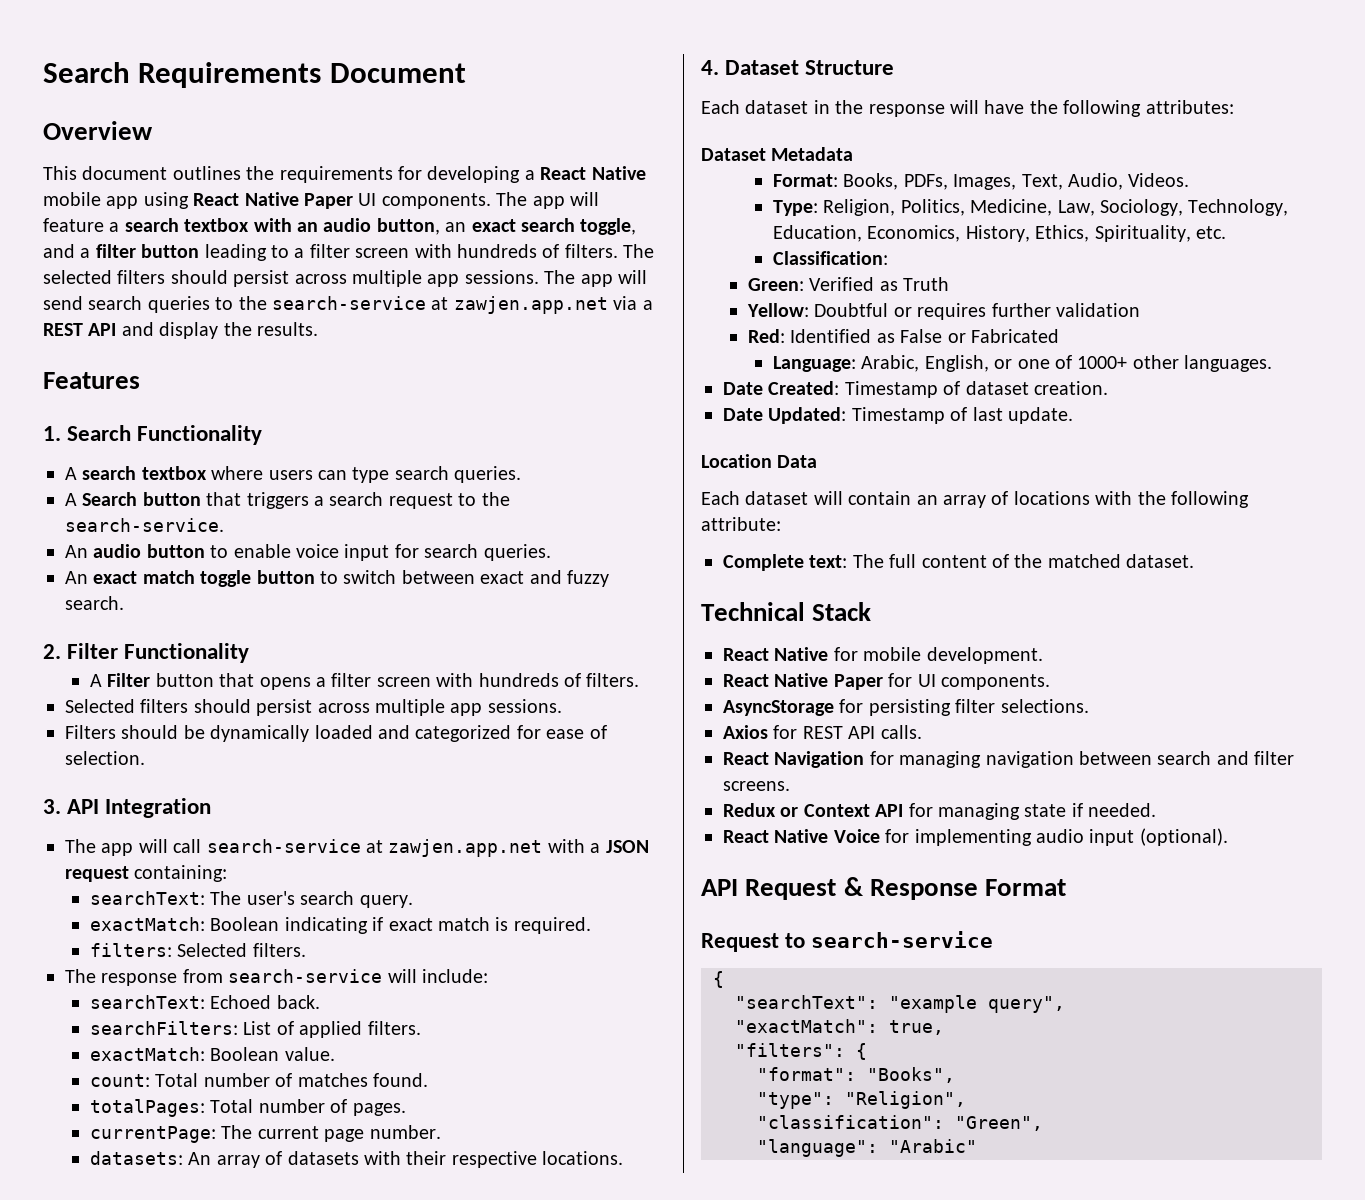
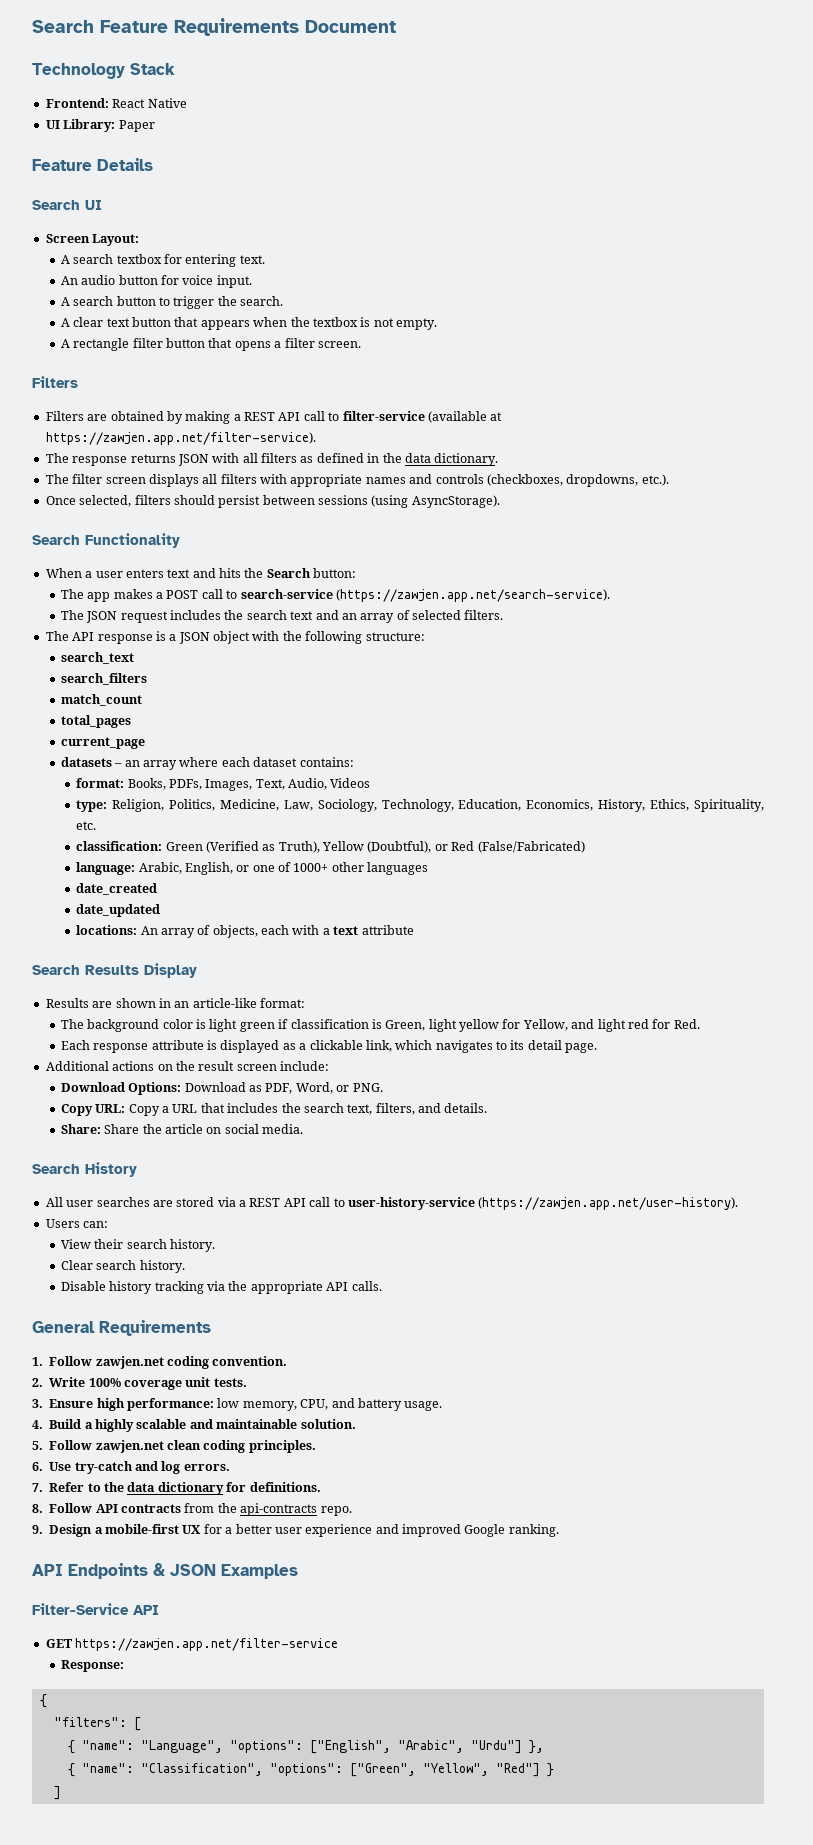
- Search Requirements Document
+ Search Feature Requirements Document
- Overview
- This document outlines the requirements for developing a React Native mobile app using React Native Paper UI components. The app will feature a search textbox with an audio button, an exact search toggle, and a filter button leading to a filter screen with hundreds of filters. The selected filters should persist across multiple app sessions. The app will send search queries to the search-service at zawjen.app.net via a REST API and display the results.
- Features
- 1. Search Functionality
- A search textbox where users can type search queries.
- A Search button that triggers a search request to the search-service.
- An audio button to enable voice input for search queries.
- An exact match toggle button to switch between exact and fuzzy search.
- 2. Filter Functionality
- A Filter button that opens a filter screen with hundreds of filters.
- Selected filters should persist across multiple app sessions.
- Filters should be dynamically loaded and categorized for ease of selection.
- 3. API Integration
- The app will call search-service at zawjen.app.net with a JSON request containing:
- searchText: The user's search query.
- exactMatch: Boolean indicating if exact match is required.
- filters: Selected filters.
- The response from search-service will include:
- searchText: Echoed back.
- searchFilters: List of applied filters.
- exactMatch: Boolean value.
- count: Total number of matches found.
- totalPages: Total number of pages.
- currentPage: The current page number.
- datasets: An array of datasets with their respective locations.
- 4. Dataset Structure
- Each dataset in the response will have the following attributes:
- Dataset Metadata
- Format: Books, PDFs, Images, Text, Audio, Videos.
- Type: Religion, Politics, Medicine, Law, Sociology, Technology, Education, Economics, History, Ethics, Spirituality, etc.
+ Technology Stack
+ Frontend: React Native
+ UI Library: Paper
+ Feature Details
+ Search UI
+ Screen Layout:
+ A search textbox for entering text.
+ An audio button for voice input.
+ A search button to trigger the search.
+ A clear text button that appears when the textbox is not empty.
+ A rectangle filter button that opens a filter screen.
+ Filters
+ Filters are obtained by making a REST API call to filter-service (available at https://zawjen.app.net/filter-service).
+ The response returns JSON with all filters as defined in the data dictionary.
+ The filter screen displays all filters with appropriate names and controls (checkboxes, dropdowns, etc.).
+ Once selected, filters should persist between sessions (using AsyncStorage).
+ Search Functionality
+ When a user enters text and hits the Search button:
+ The app makes a POST call to search-service (https://zawjen.app.net/search-service).
+ The JSON request includes the search text and an array of selected filters.
+ The API response is a JSON object with the following structure:
+ search_text
+ search_filters
+ match_count
+ total_pages
+ current_page
+ datasets – an array where each dataset contains:
+ format: Books, PDFs, Images, Text, Audio, Videos
+ type: Religion, Politics, Medicine, Law, Sociology, Technology, Education, Economics, History, Ethics, Spirituality, etc.
- Classification:
- Green: Verified as Truth
- Yellow: Doubtful or requires further validation
- Red: Identified as False or Fabricated
- Language: Arabic, English, or one of 1000+ other languages.
- Date Created: Timestamp of dataset creation.
- Date Updated: Timestamp of last update.
- Location Data
- Each dataset will contain an array of locations with the following attribute:
- Complete text: The full content of the matched dataset.
- Technical Stack
- React Native for mobile development.
- React Native Paper for UI components.
- AsyncStorage for persisting filter selections.
- Axios for REST API calls.
- React Navigation for managing navigation between search and filter screens.
- Redux or Context API for managing state if needed.
- React Native Voice for implementing audio input (optional).
- API Request & Response Format
- Request to search-service
+ classification: Green (Verified as Truth), Yellow (Doubtful), or Red (False/Fabricated)
+ language: Arabic, English, or one of 1000+ other languages
+ date_created
+ date_updated
+ locations: An array of objects, each with a text attribute
+ Search Results Display
+ Results are shown in an article-like format:
+ The background color is light green if classification is Green, light yellow for Yellow, and light red for Red.
+ Each response attribute is displayed as a clickable link, which navigates to its detail page.
+ Additional actions on the result screen include:
+ Download Options: Download as PDF, Word, or PNG.
+ Copy URL: Copy a URL that includes the search text, filters, and details.
+ Share: Share the article on social media.
+ Search History
+ All user searches are stored via a REST API call to user-history-service (https://zawjen.app.net/user-history).
+ Users can:
+ View their search history.
+ Clear search history.
+ Disable history tracking via the appropriate API calls.
+ General Requirements
+ 1. Follow zawjen.net coding convention.
+ 2. Write 100% coverage unit tests.
+ 3. Ensure high performance: low memory, CPU, and battery usage.
+ 4. Build a highly scalable and maintainable solution.
+ 5. Follow zawjen.net clean coding principles.
+ 6. Use try-catch and log errors.
+ 7. Refer to the data dictionary for definitions.
+ 8. Follow API contracts from the api-contracts repo.
+ 9. Design a mobile-first UX for a better user experience and improved Google ranking.
+ API Endpoints & JSON Examples
+ Filter-Service API
+ GET https://zawjen.app.net/filter-service
+ Response:
  {
- "searchText": "example query",
- "exactMatch": true,
- "filters": {
- "format": "Books",
- "type": "Religion",
- "classification": "Green",
- "language": "Arabic"
+ "filters": [
+ { "name": "Language", "options": ["English", "Arabic", "Urdu"] },
+ { "name": "Classification", "options": ["Green", "Yellow", "Red"] }
+ ]

